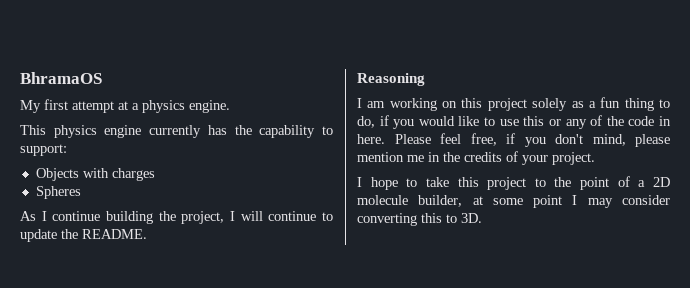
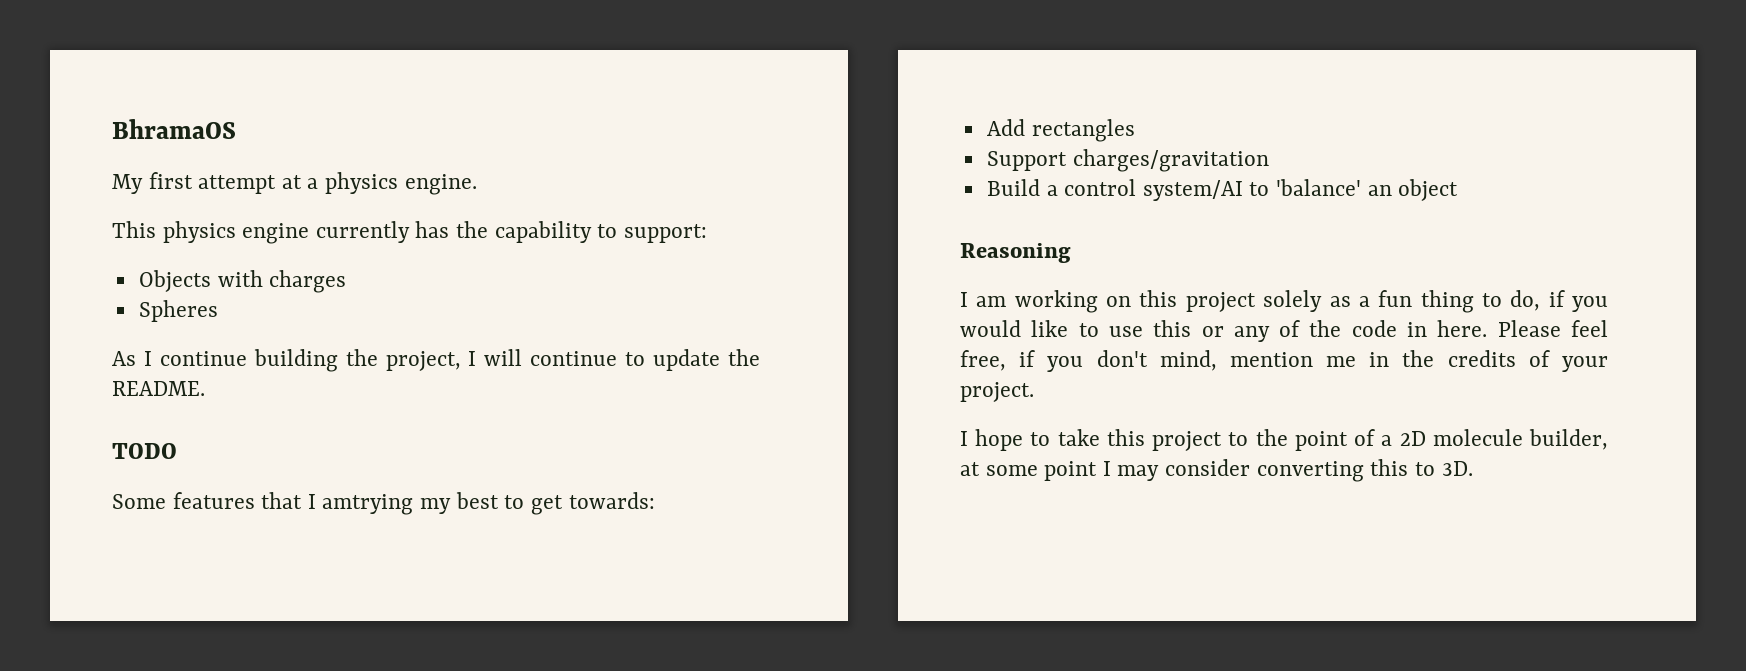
+ TODO
+ Some features that I amtrying my best to get towards:
+ Add rectangles
+ Support charges/gravitation
+ Build a control system/AI to 'balance' an object
- Please feel free, if you don't mind, please mention me in the credits of your project.
+ Please feel free, if you don't mind, mention me in the credits of your project.

